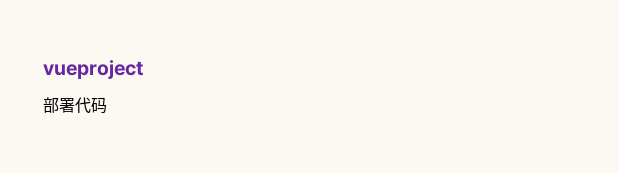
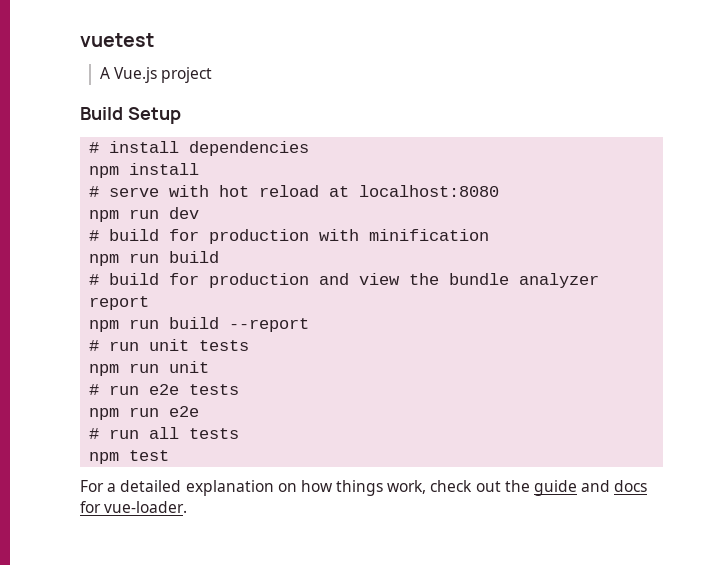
- vueproject
- 部署代码
+ vuetest
+ A Vue.js project
+ Build Setup
+ # install dependencies
+ npm install
+ # serve with hot reload at localhost:8080
+ npm run dev
+ # build for production with minification
+ npm run build
+ # build for production and view the bundle analyzer report
+ npm run build --report
+ # run unit tests
+ npm run unit
+ # run e2e tests
+ npm run e2e
+ # run all tests
+ npm test
+ For a detailed explanation on how things work, check out the guide and docs for vue-loader.

